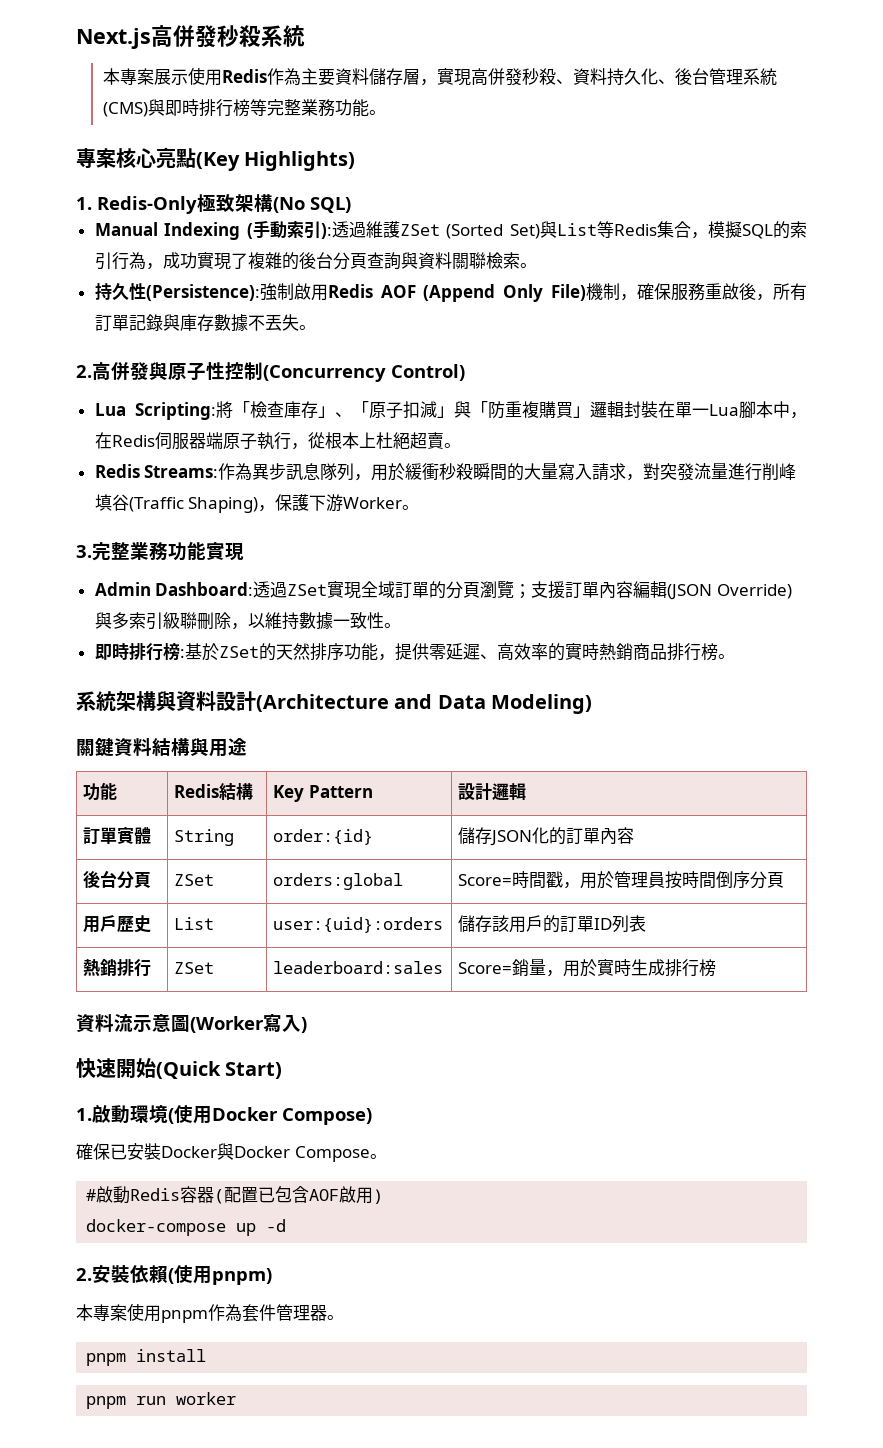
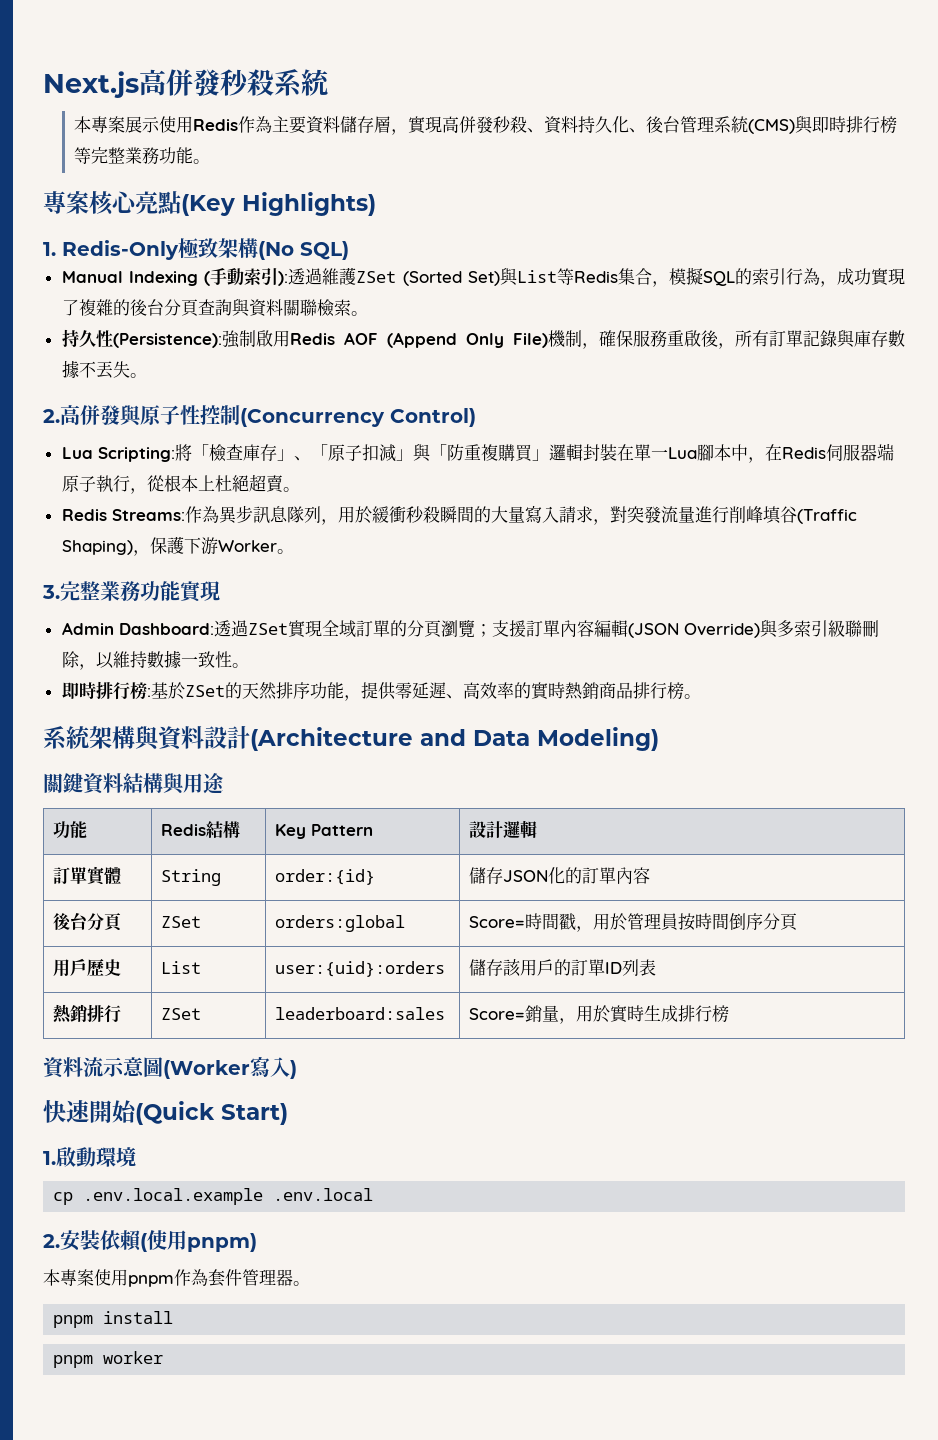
- 1.啟動環境(使用Docker Compose)
- 確保已安裝Docker與Docker Compose。
- #啟動Redis容器(配置已包含AOF啟用)
- docker-compose up -d
+ 1.啟動環境
+ cp .env.local.example .env.local
- pnpm run worker
+ pnpm worker

